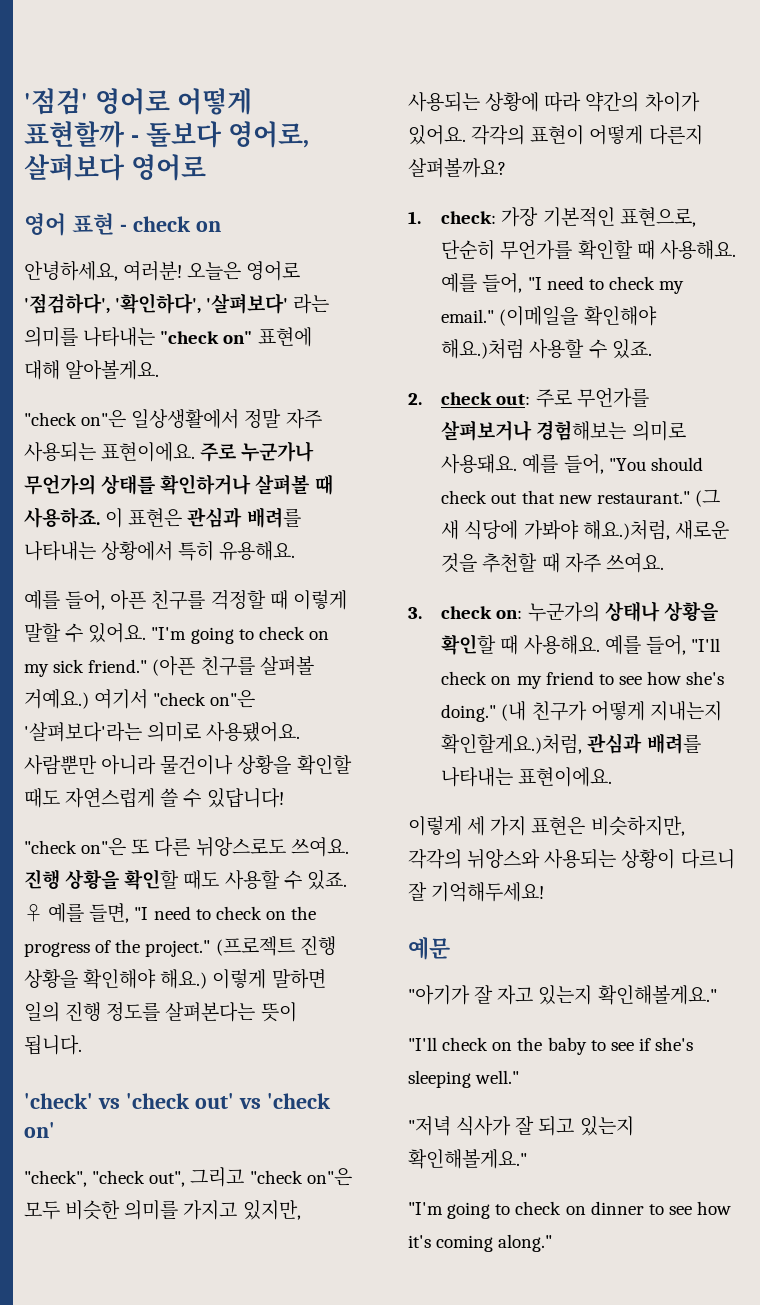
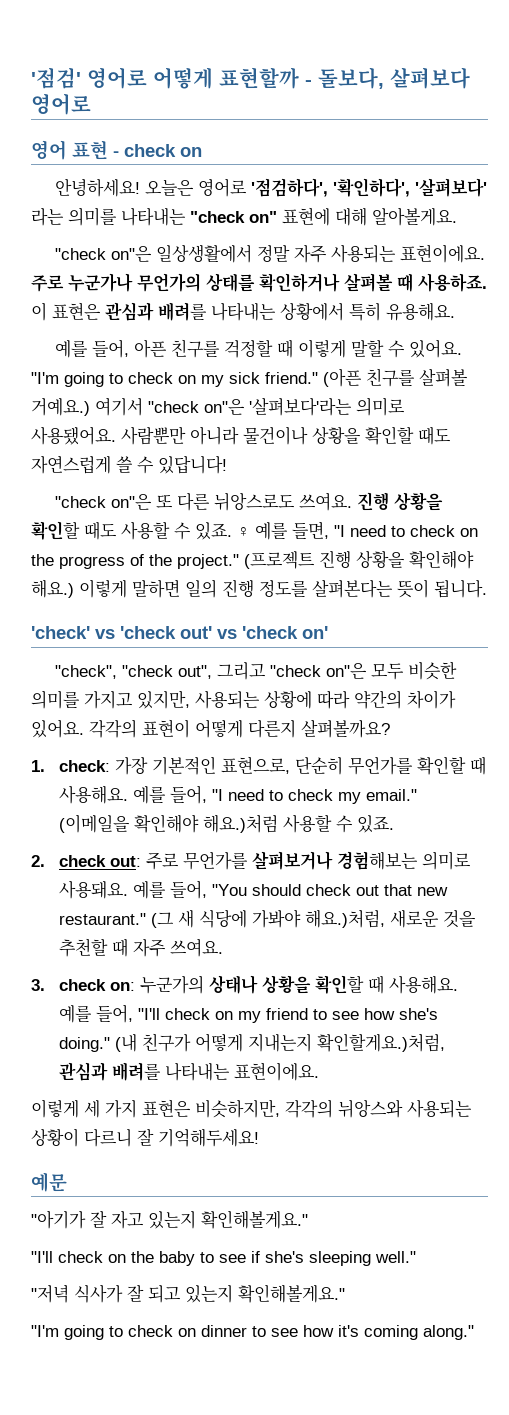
- '점검' 영어로 어떻게 표현할까 - 돌보다 영어로, 살펴보다 영어로
+ '점검' 영어로 어떻게 표현할까 - 돌보다, 살펴보다 영어로
- 안녕하세요, 여러분!
+ 안녕하세요!

